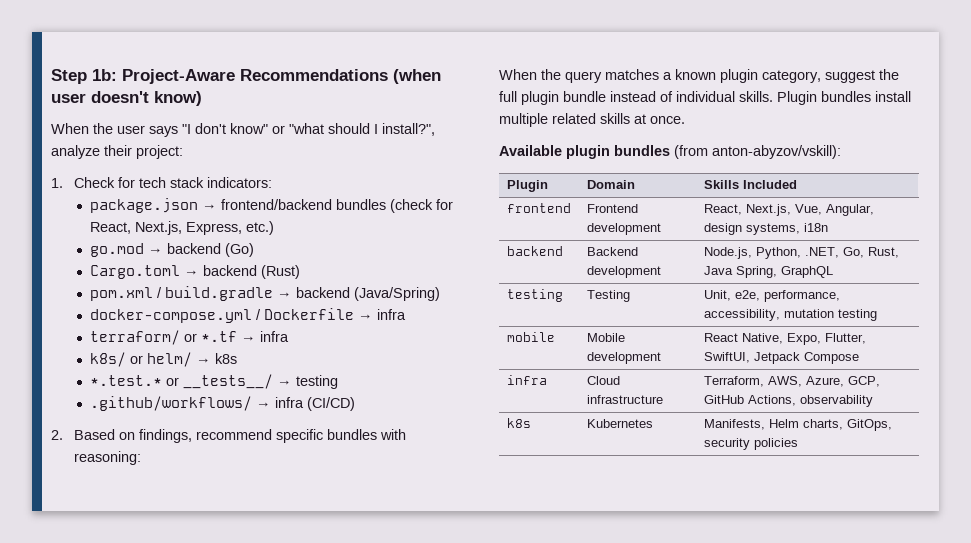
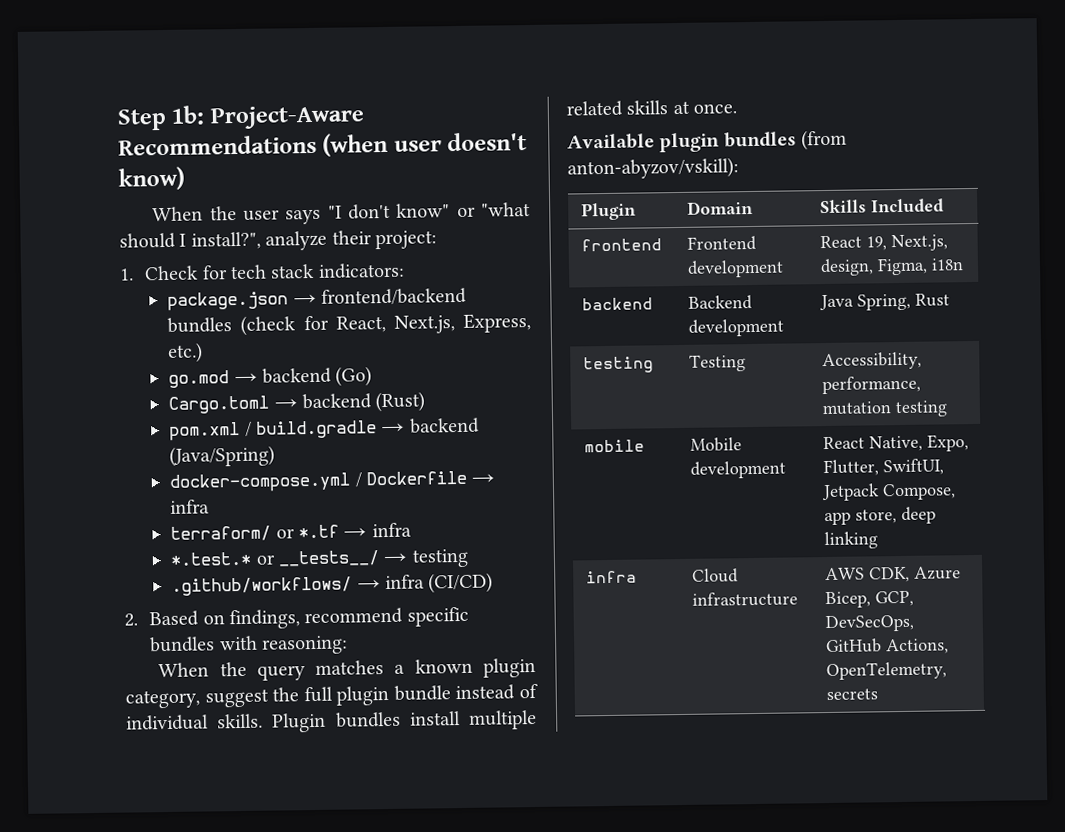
- k8s/ or helm/ → k8s
- frontend | Frontend development | React, Next.js, Vue, Angular, design systems, i18n
+ frontend | Frontend development | React 19, Next.js, design, Figma, i18n
- backend | Backend development | Node.js, Python, .NET, Go, Rust, Java Spring, GraphQL
+ backend | Backend development | Java Spring, Rust
- testing | Testing | Unit, e2e, performance, accessibility, mutation testing
+ testing | Testing | Accessibility, performance, mutation testing
- mobile | Mobile development | React Native, Expo, Flutter, SwiftUI, Jetpack Compose
- infra | Cloud infrastructure | Terraform, AWS, Azure, GCP, GitHub Actions, observability
- k8s | Kubernetes | Manifests, Helm charts, GitOps, security policies
+ mobile | Mobile development | React Native, Expo, Flutter, SwiftUI, Jetpack Compose, app store, deep linking
+ infra | Cloud infrastructure | AWS CDK, Azure Bicep, GCP, DevSecOps, GitHub Actions, OpenTelemetry, secrets

